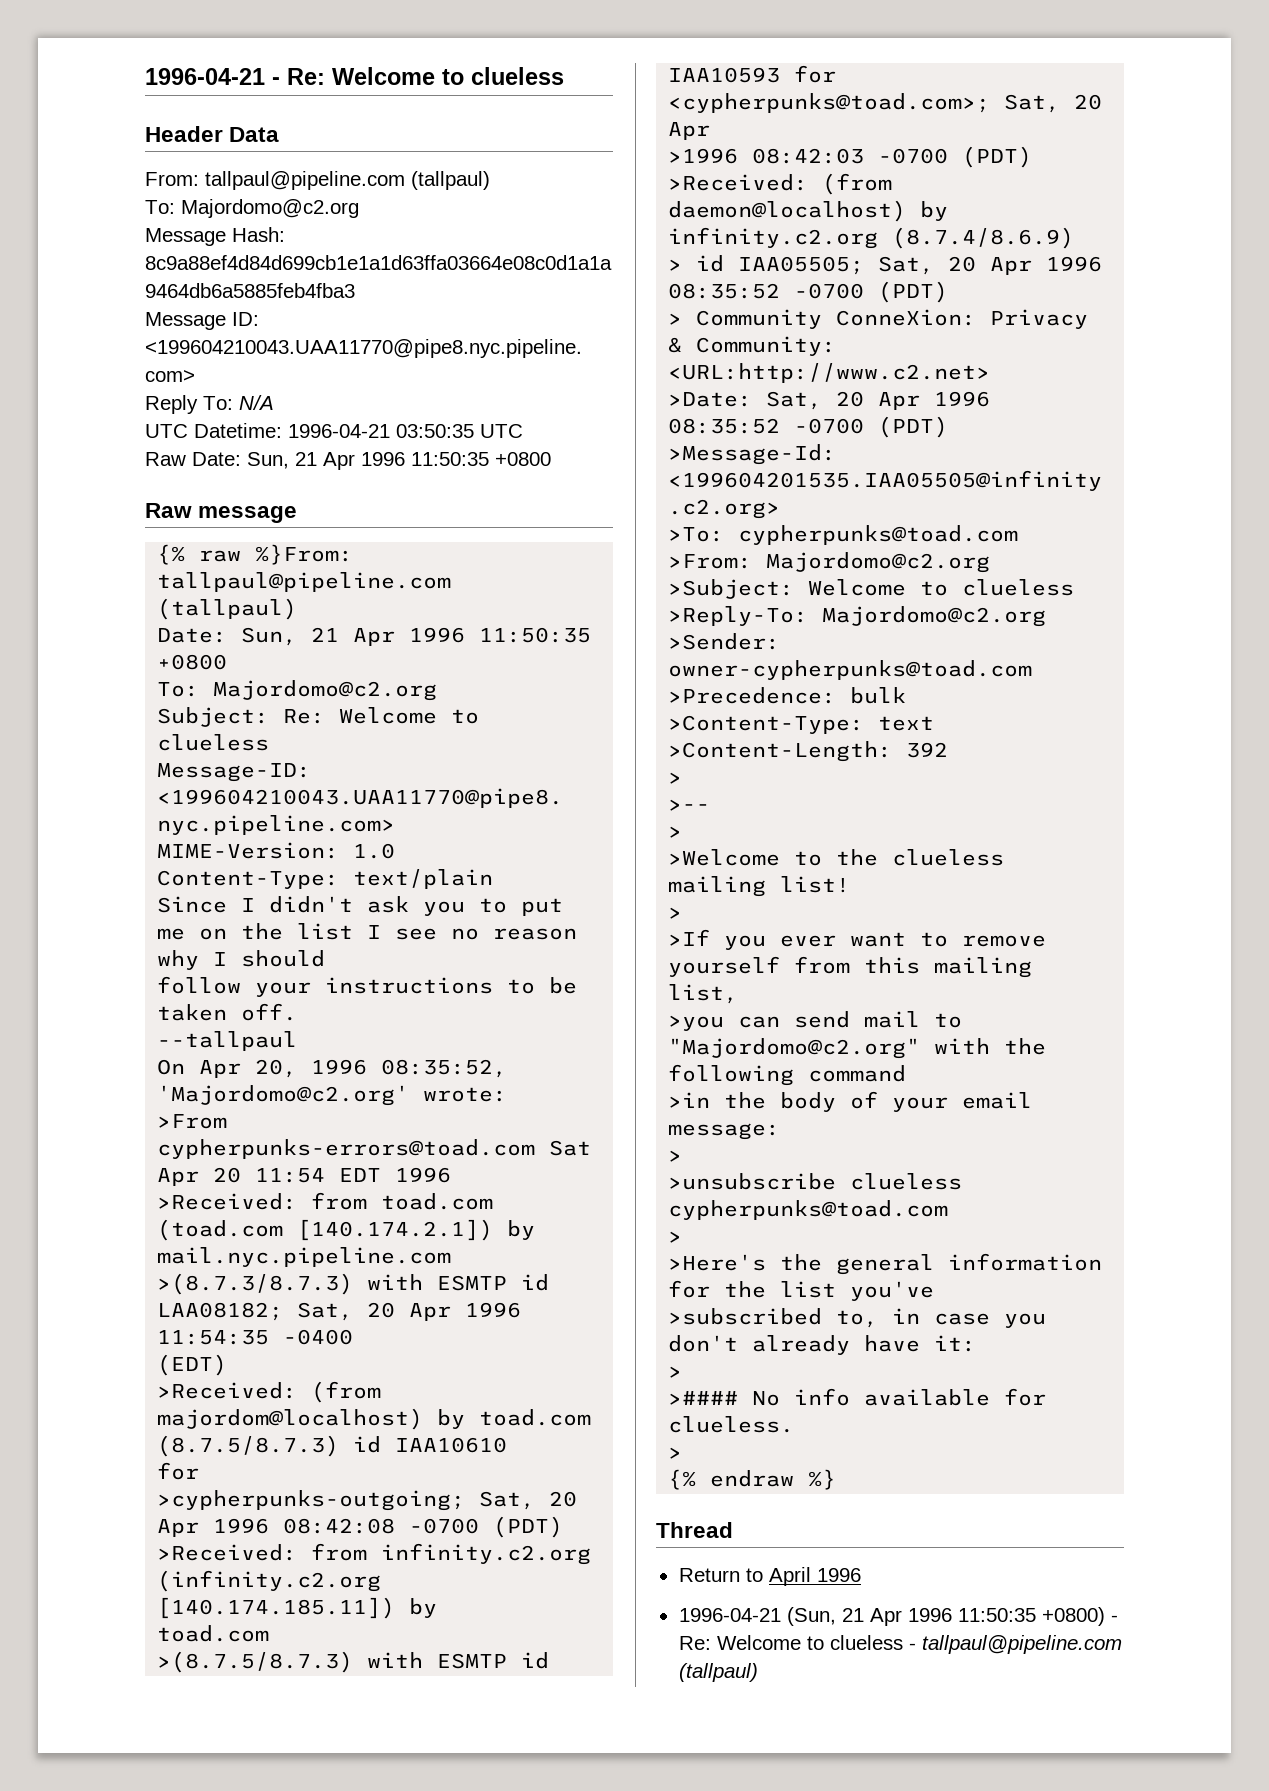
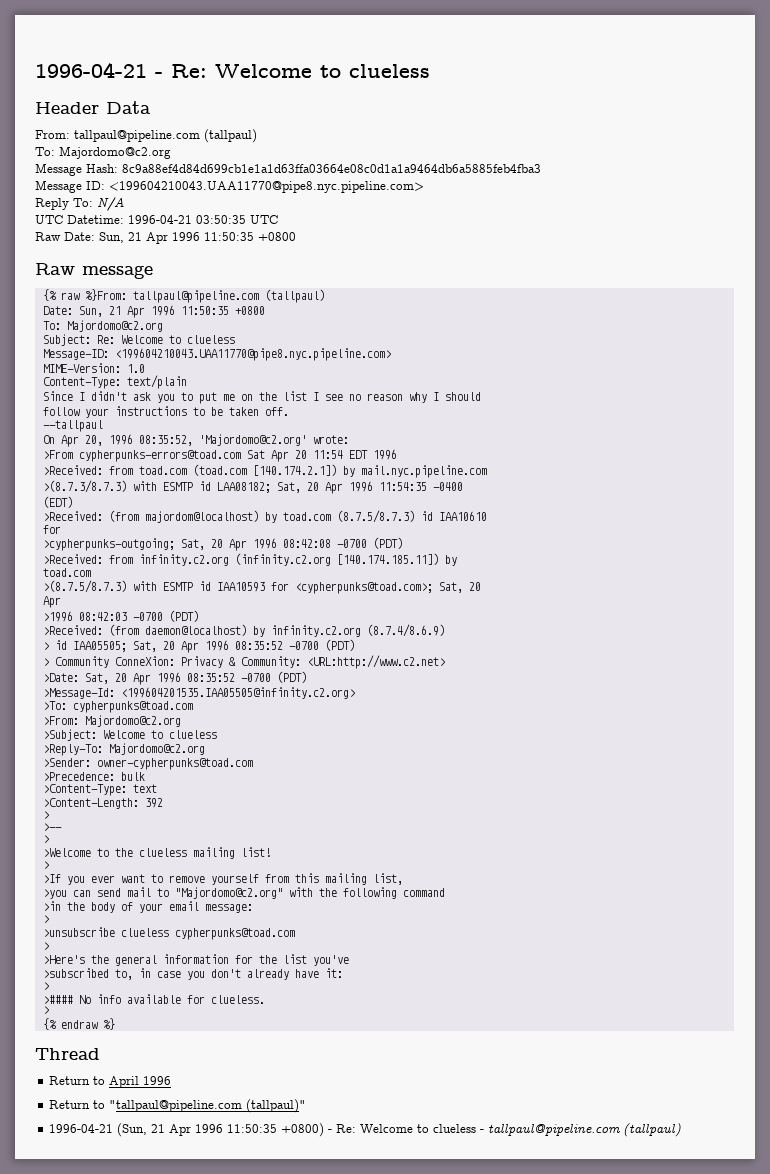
+ Return to "tallpaul@pipeline.com (tallpaul)"

